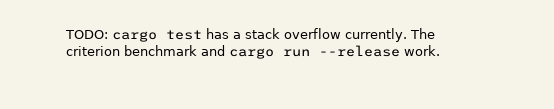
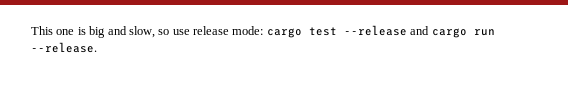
- TODO: cargo test has a stack overflow currently. The criterion benchmark and cargo run --release work.
+ This one is big and slow, so use release mode: cargo test --release and cargo run --release.

